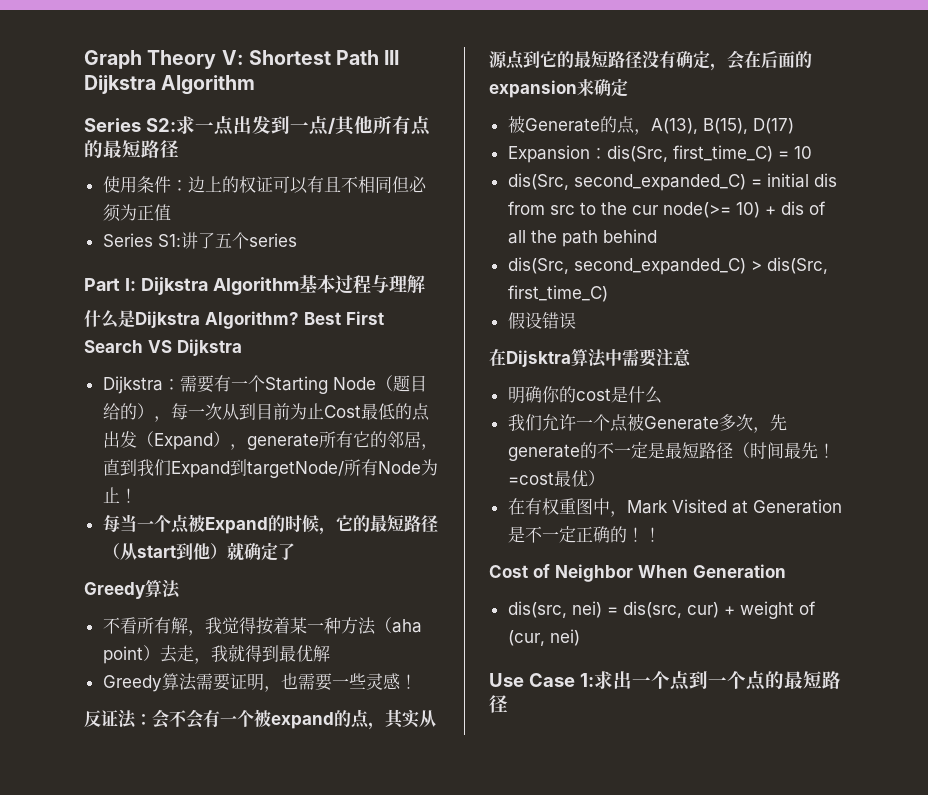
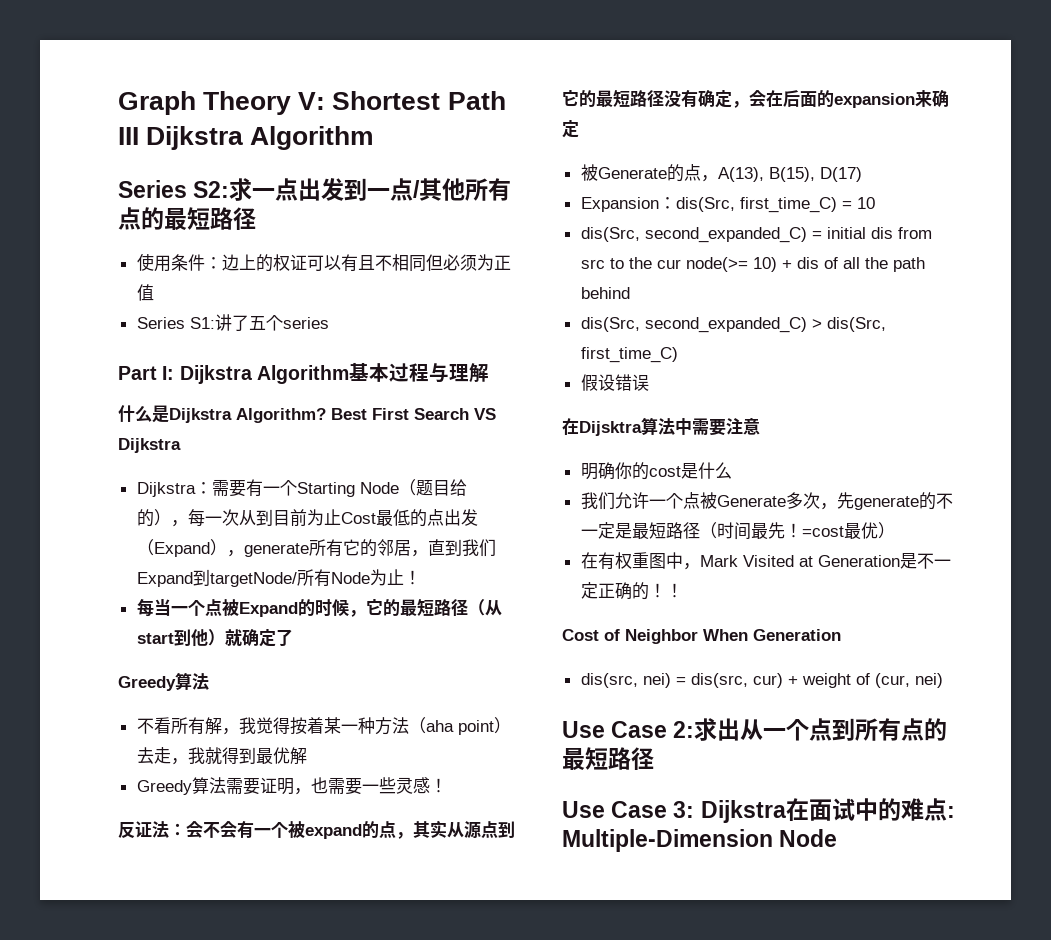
- Use Case 1:求出一个点到一个点的最短路径
+ Use Case 2:求出从一个点到所有点的最短路径
+ Use Case 3: Dijkstra在面试中的难点: Multiple-Dimension Node

